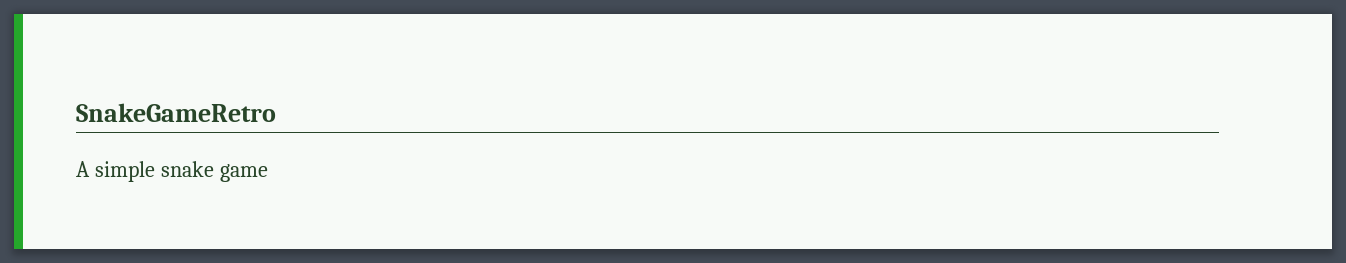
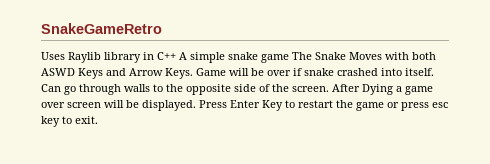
- A simple snake game
+ Uses Raylib library in C++ A simple snake game The Snake Moves with both ASWD Keys and Arrow Keys. Game will be over if snake crashed into itself. Can go through walls to the opposite side of the screen. After Dying a game over screen will be displayed. Press Enter Key to restart the game or press esc key to exit.

